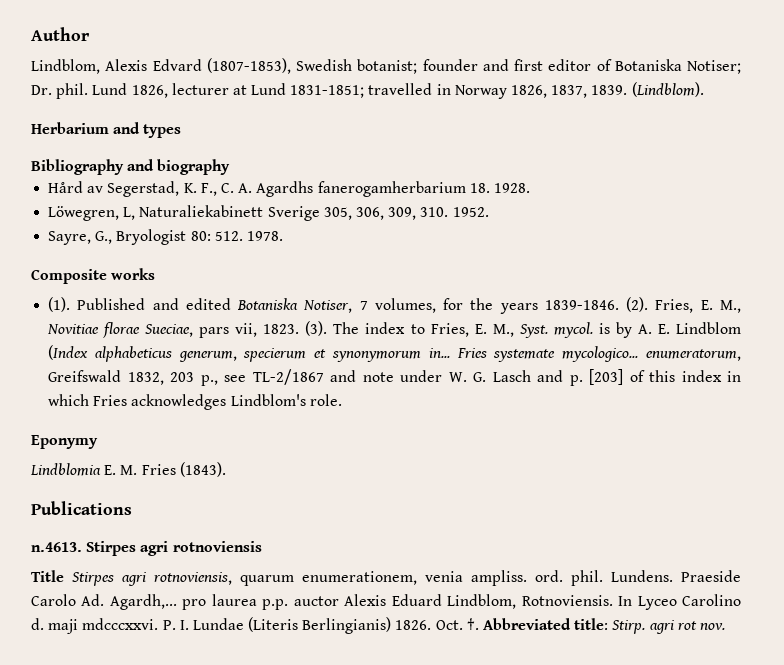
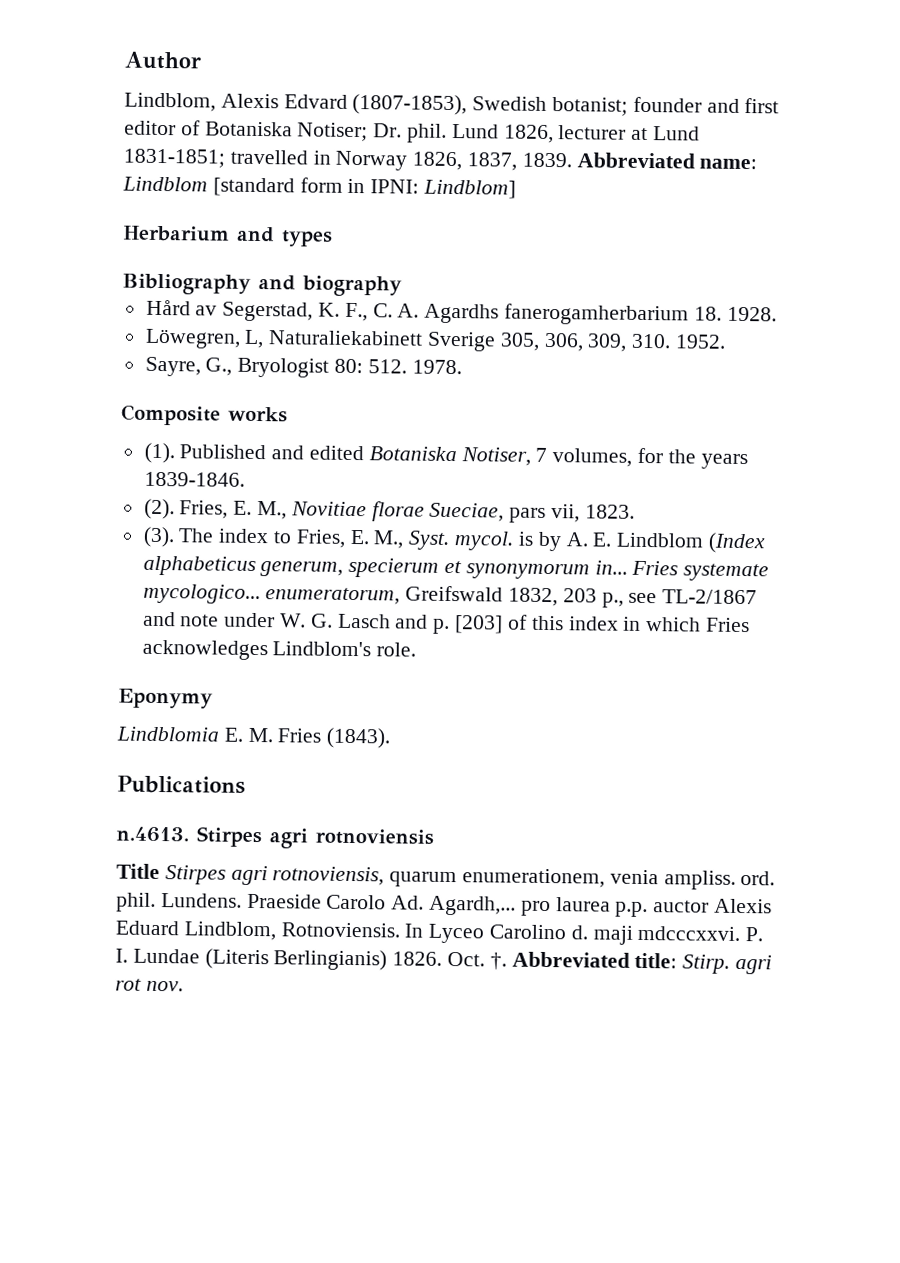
- (Lindblom).
+ Abbreviated name: Lindblom [standard form in IPNI: Lindblom]
- Published and edited Botaniska Notiser, 7 volumes, for the years 1839-1846. (2).
+ Published and edited Botaniska Notiser, 7 volumes, for the years 1839-1846.
+ (2).
- Fries, E. M., Novitiae florae Sueciae, pars vii, 1823. (3).
+ Fries, E. M., Novitiae florae Sueciae, pars vii, 1823.
+ (3).

